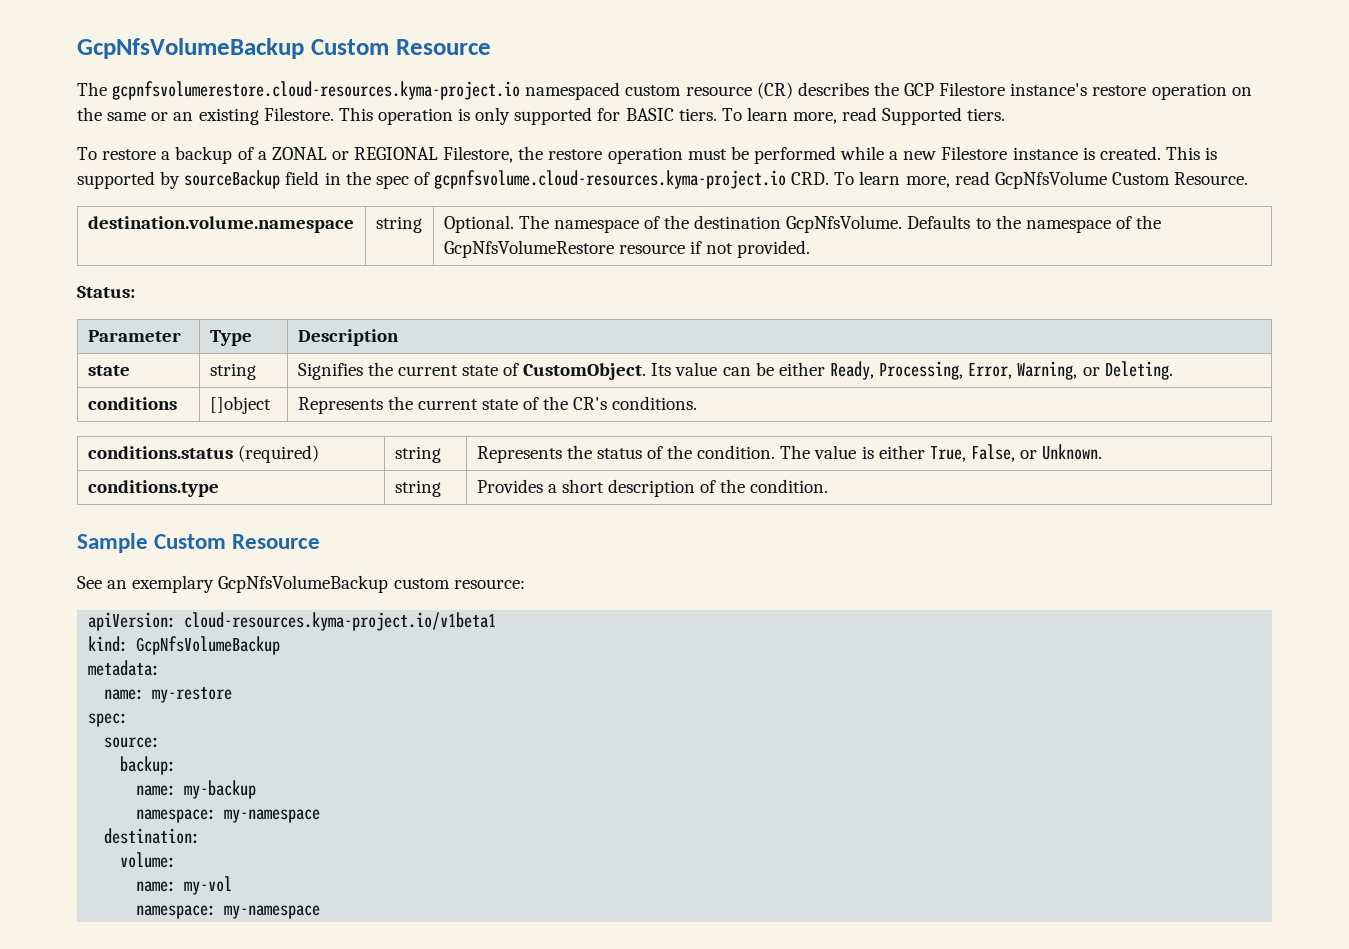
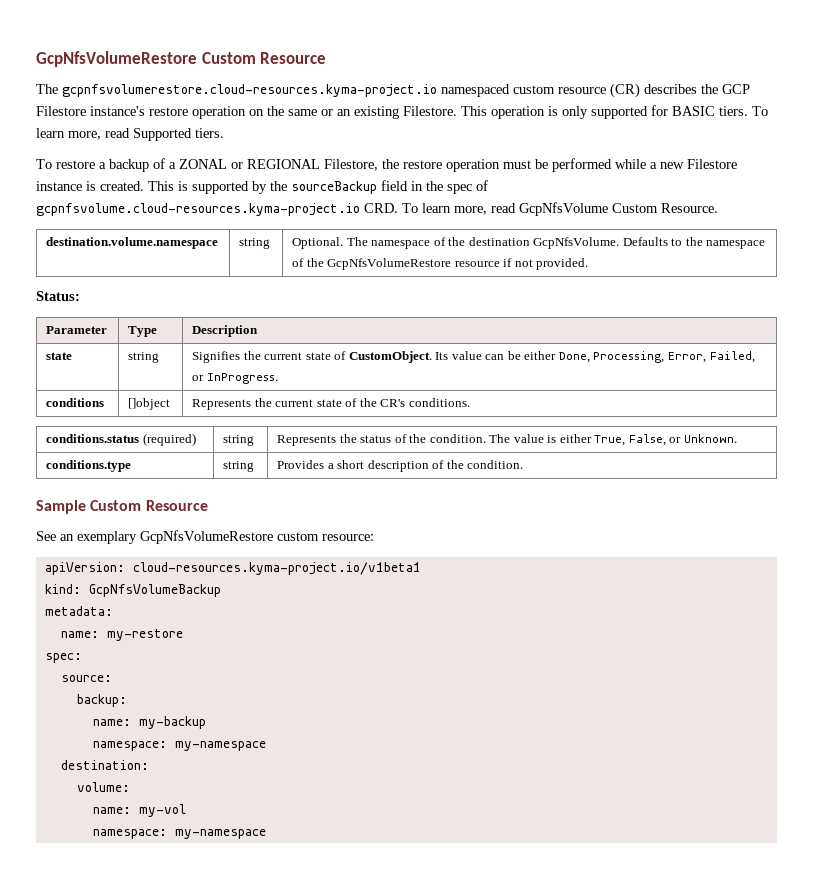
- GcpNfsVolumeBackup Custom Resource
+ GcpNfsVolumeRestore Custom Resource
- This is supported by sourceBackup field in the spec of gcpnfsvolume.cloud-resources.kyma-project.io CRD. To learn more, read GcpNfsVolume Custom Resource.
+ This is supported by the sourceBackup field in the spec of gcpnfsvolume.cloud-resources.kyma-project.io CRD. To learn more, read GcpNfsVolume Custom Resource.
- state | string | Signifies the current state of CustomObject. Its value can be either Ready, Processing, Error, Warning, or Deleting.
+ state | string | Signifies the current state of CustomObject. Its value can be either Done, Processing, Error, Failed, or InProgress.
- See an exemplary GcpNfsVolumeBackup custom resource:
+ See an exemplary GcpNfsVolumeRestore custom resource:

